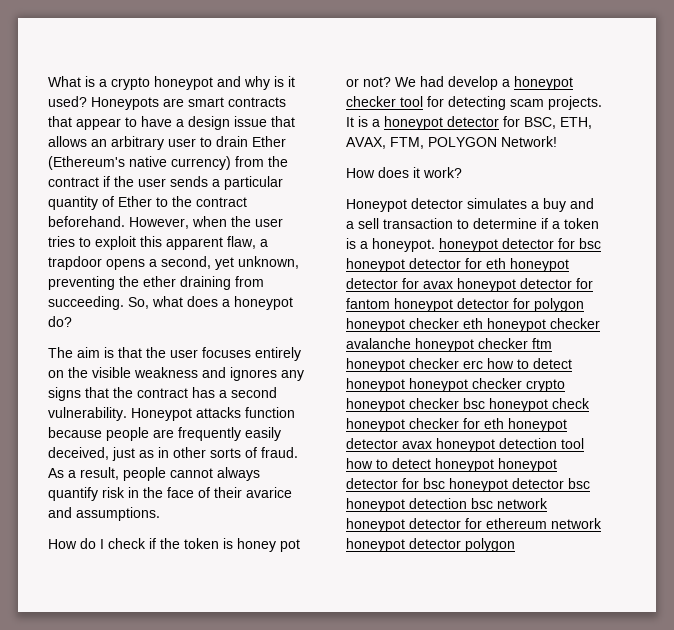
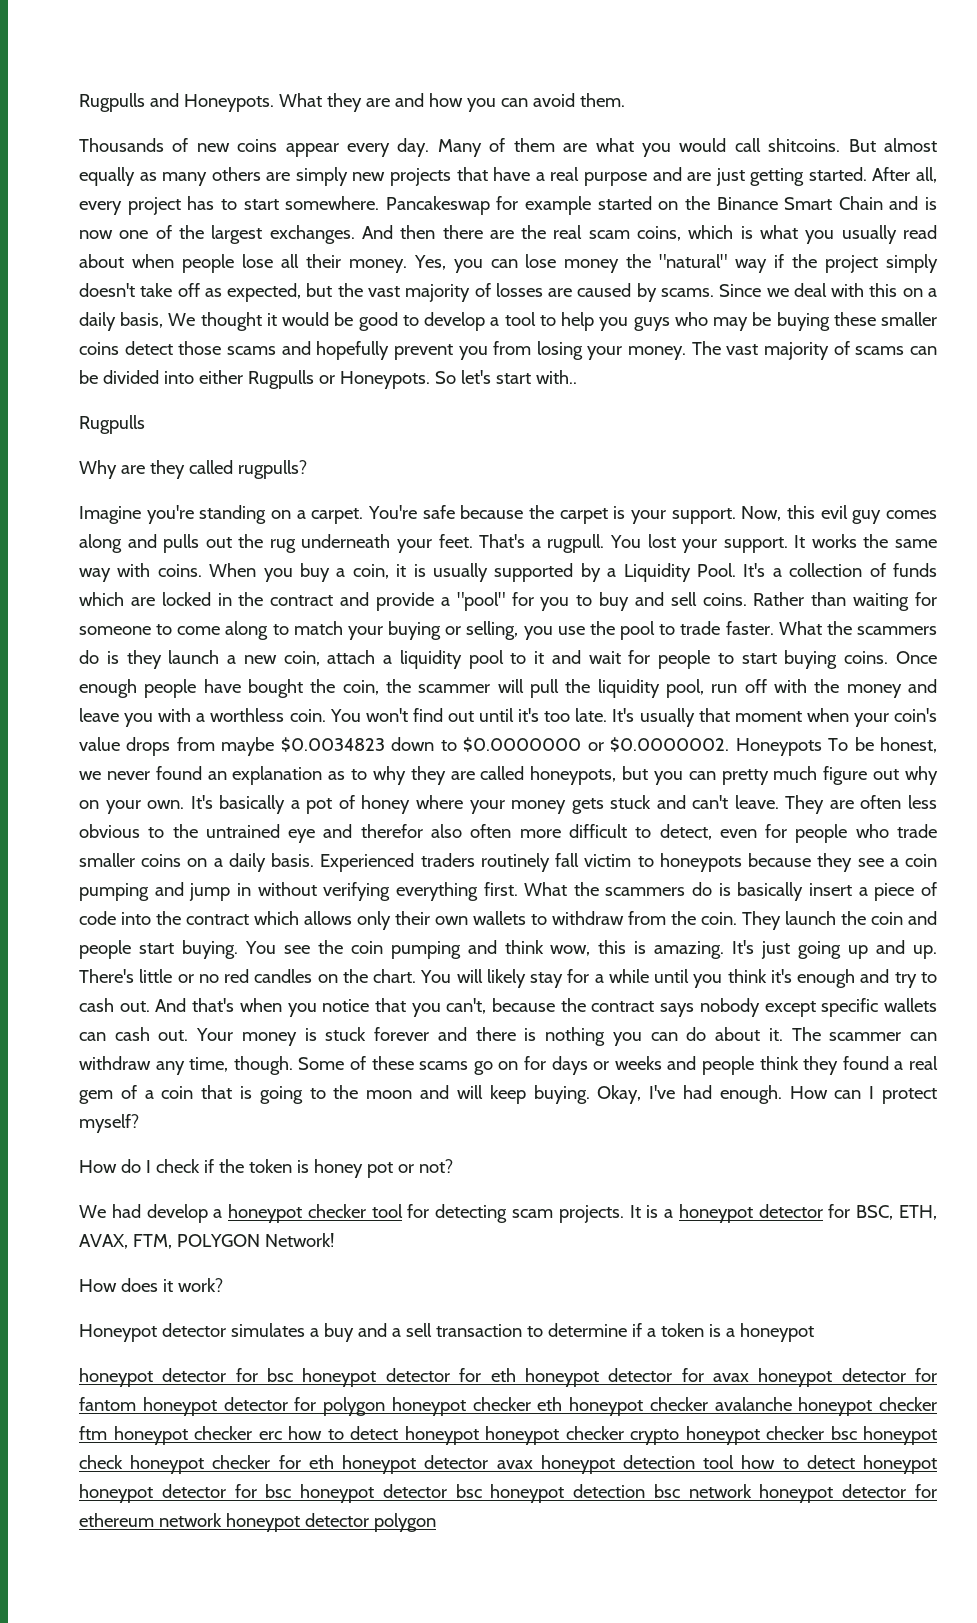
- What is a crypto honeypot and why is it used? Honeypots are smart contracts that appear to have a design issue that allows an arbitrary user to drain Ether (Ethereum's native currency) from the contract if the user sends a particular quantity of Ether to the contract beforehand. However, when the user tries to exploit this apparent flaw, a trapdoor opens a second, yet unknown, preventing the ether draining from succeeding. So, what does a honeypot do?
- The aim is that the user focuses entirely on the visible weakness and ignores any signs that the contract has a second vulnerability. Honeypot attacks function because people are frequently easily deceived, just as in other sorts of fraud. As a result, people cannot always quantify risk in the face of their avarice and assumptions.
+ Rugpulls and Honeypots. What they are and how you can avoid them.
+ Thousands of new coins appear every day. Many of them are what you would call shitcoins. But almost equally as many others are simply new projects that have a real purpose and are just getting started. After all, every project has to start somewhere. Pancakeswap for example started on the Binance Smart Chain and is now one of the largest exchanges. And then there are the real scam coins, which is what you usually read about when people lose all their money. Yes, you can lose money the "natural" way if the project simply doesn't take off as expected, but the vast majority of losses are caused by scams. Since we deal with this on a daily basis, We thought it would be good to develop a tool to help you guys who may be buying these smaller coins detect those scams and hopefully prevent you from losing your money. The vast majority of scams can be divided into either Rugpulls or Honeypots. So let's start with..
+ Rugpulls
+ Why are they called rugpulls?
+ Imagine you're standing on a carpet. You're safe because the carpet is your support. Now, this evil guy comes along and pulls out the rug underneath your feet. That's a rugpull. You lost your support. It works the same way with coins. When you buy a coin, it is usually supported by a Liquidity Pool. It's a collection of funds which are locked in the contract and provide a "pool" for you to buy and sell coins. Rather than waiting for someone to come along to match your buying or selling, you use the pool to trade faster. What the scammers do is they launch a new coin, attach a liquidity pool to it and wait for people to start buying coins. Once enough people have bought the coin, the scammer will pull the liquidity pool, run off with the money and leave you with a worthless coin. You won't find out until it's too late. It's usually that moment when your coin's value drops from maybe $0.0034823 down to $0.0000000 or $0.0000002. Honeypots To be honest, we never found an explanation as to why they are called honeypots, but you can pretty much figure out why on your own. It's basically a pot of honey where your money gets stuck and can't leave. They are often less obvious to the untrained eye and therefor also often more difficult to detect, even for people who trade smaller coins on a daily basis. Experienced traders routinely fall victim to honeypots because they see a coin pumping and jump in without verifying everything first. What the scammers do is basically insert a piece of code into the contract which allows only their own wallets to withdraw from the coin. They launch the coin and people start buying. You see the coin pumping and think wow, this is amazing. It's just going up and up. There's little or no red candles on the chart. You will likely stay for a while until you think it's enough and try to cash out. And that's when you notice that you can't, because the contract says nobody except specific wallets can cash out. Your money is stuck forever and there is nothing you can do about it. The scammer can withdraw any time, though. Some of these scams go on for days or weeks and people think they found a real gem of a coin that is going to the moon and will keep buying. Okay, I've had enough. How can I protect myself?
- How do I check if the token is honey pot or not? We had develop a honeypot checker tool for detecting scam projects.
+ How do I check if the token is honey pot or not?
+ We had develop a honeypot checker tool for detecting scam projects.
- Honeypot detector simulates a buy and a sell transaction to determine if a token is a honeypot. honeypot detector for bsc honeypot detector for eth honeypot detector for avax honeypot detector for fantom honeypot detector for polygon honeypot checker eth honeypot checker avalanche honeypot checker ftm honeypot checker erc how to detect honeypot honeypot checker crypto honeypot checker bsc honeypot check honeypot checker for eth honeypot detector avax honeypot detection tool how to detect honeypot honeypot detector for bsc honeypot detector bsc honeypot detection bsc network honeypot detector for ethereum network honeypot detector polygon
+ Honeypot detector simulates a buy and a sell transaction to determine if a token is a honeypot
+ honeypot detector for bsc honeypot detector for eth honeypot detector for avax honeypot detector for fantom honeypot detector for polygon honeypot checker eth honeypot checker avalanche honeypot checker ftm honeypot checker erc how to detect honeypot honeypot checker crypto honeypot checker bsc honeypot check honeypot checker for eth honeypot detector avax honeypot detection tool how to detect honeypot honeypot detector for bsc honeypot detector bsc honeypot detection bsc network honeypot detector for ethereum network honeypot detector polygon

